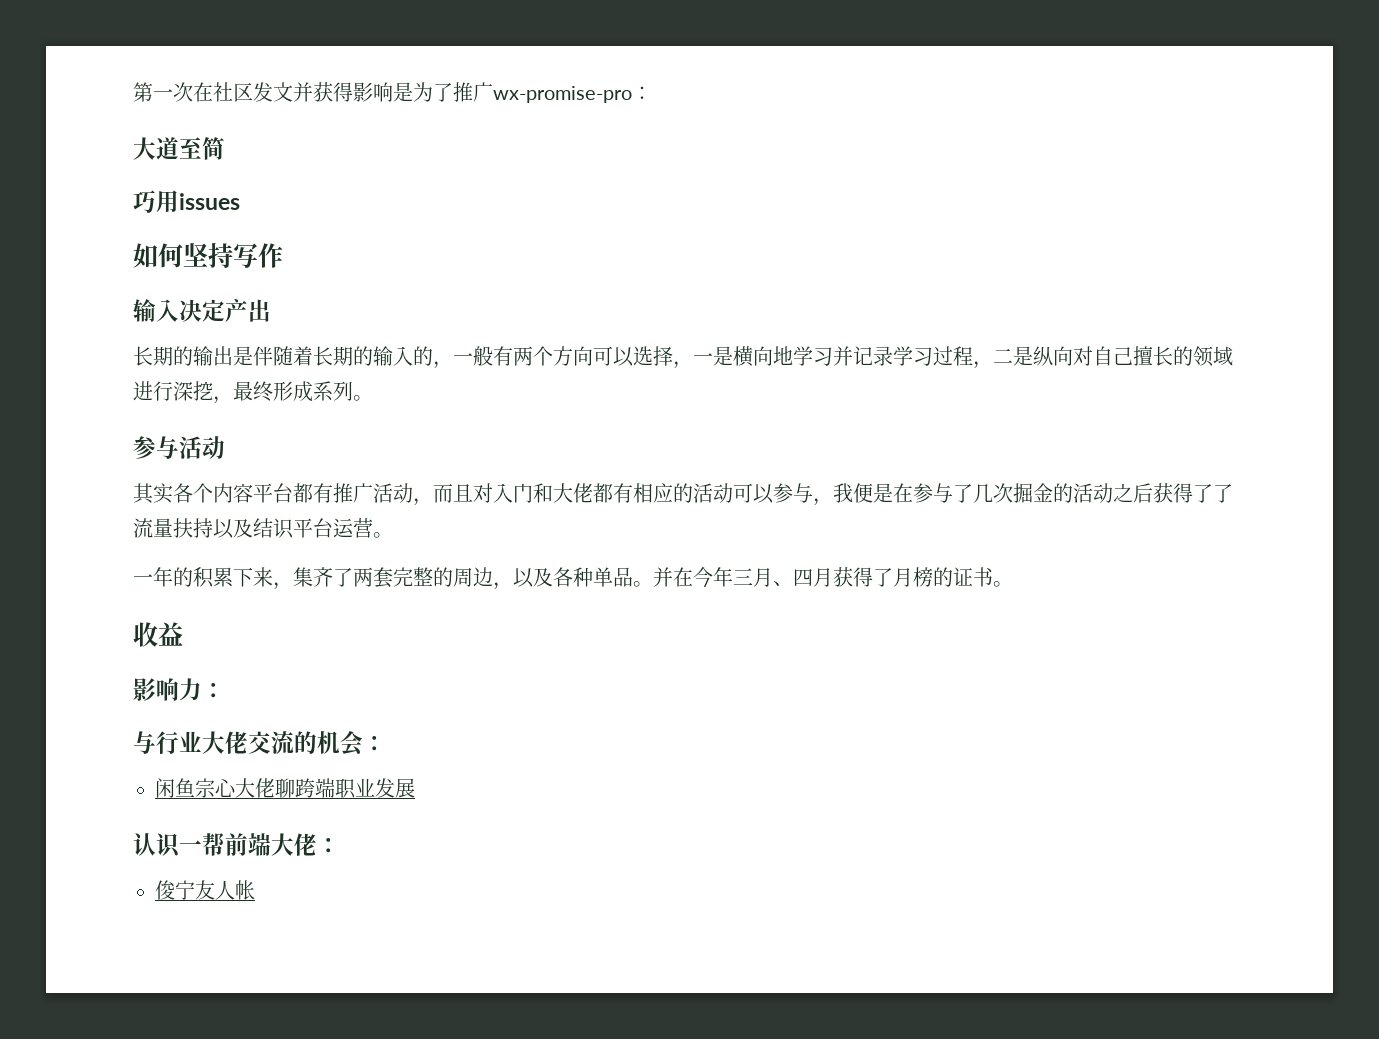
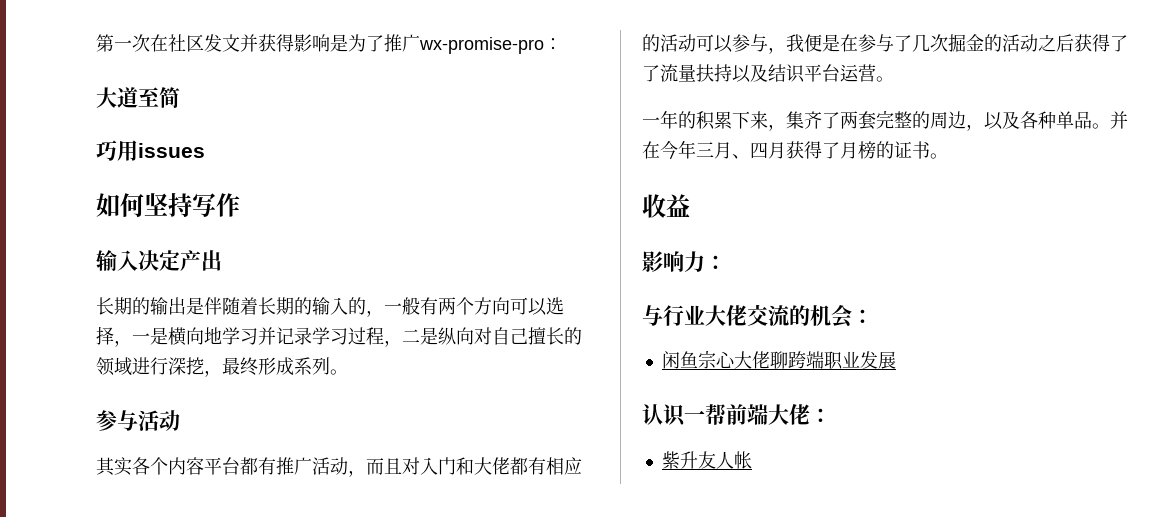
- 俊宁友人帐
+ 紫升友人帐

